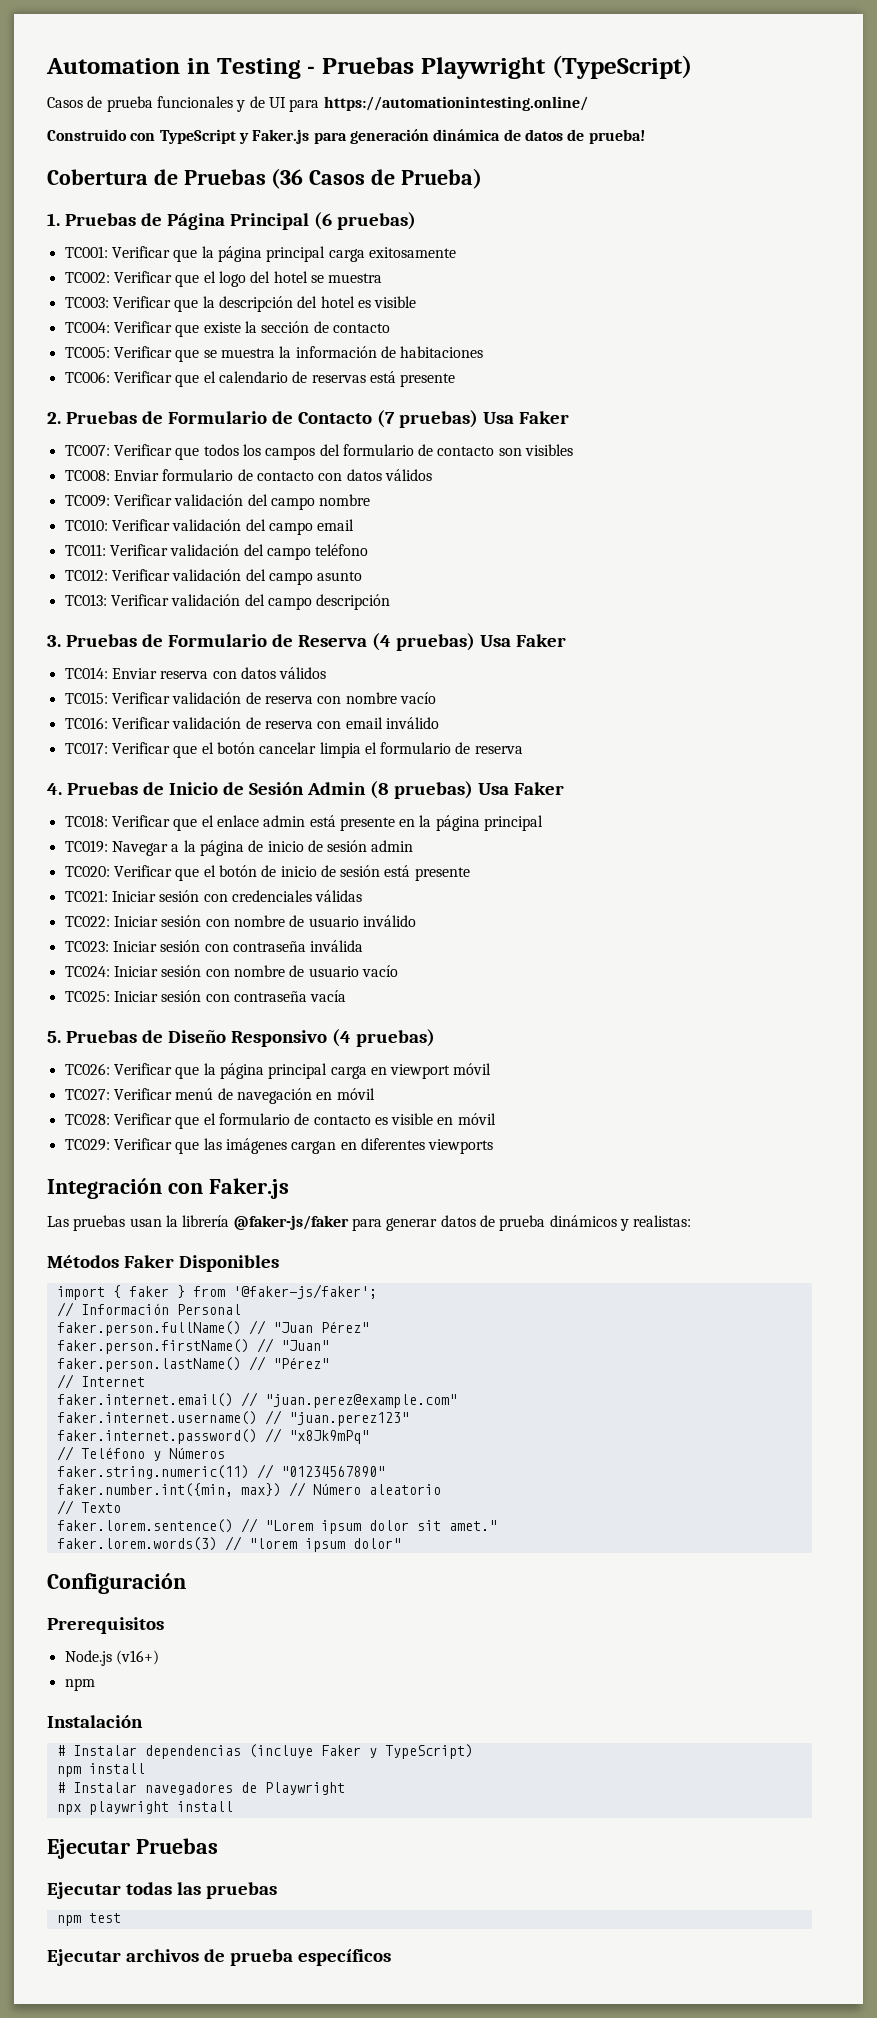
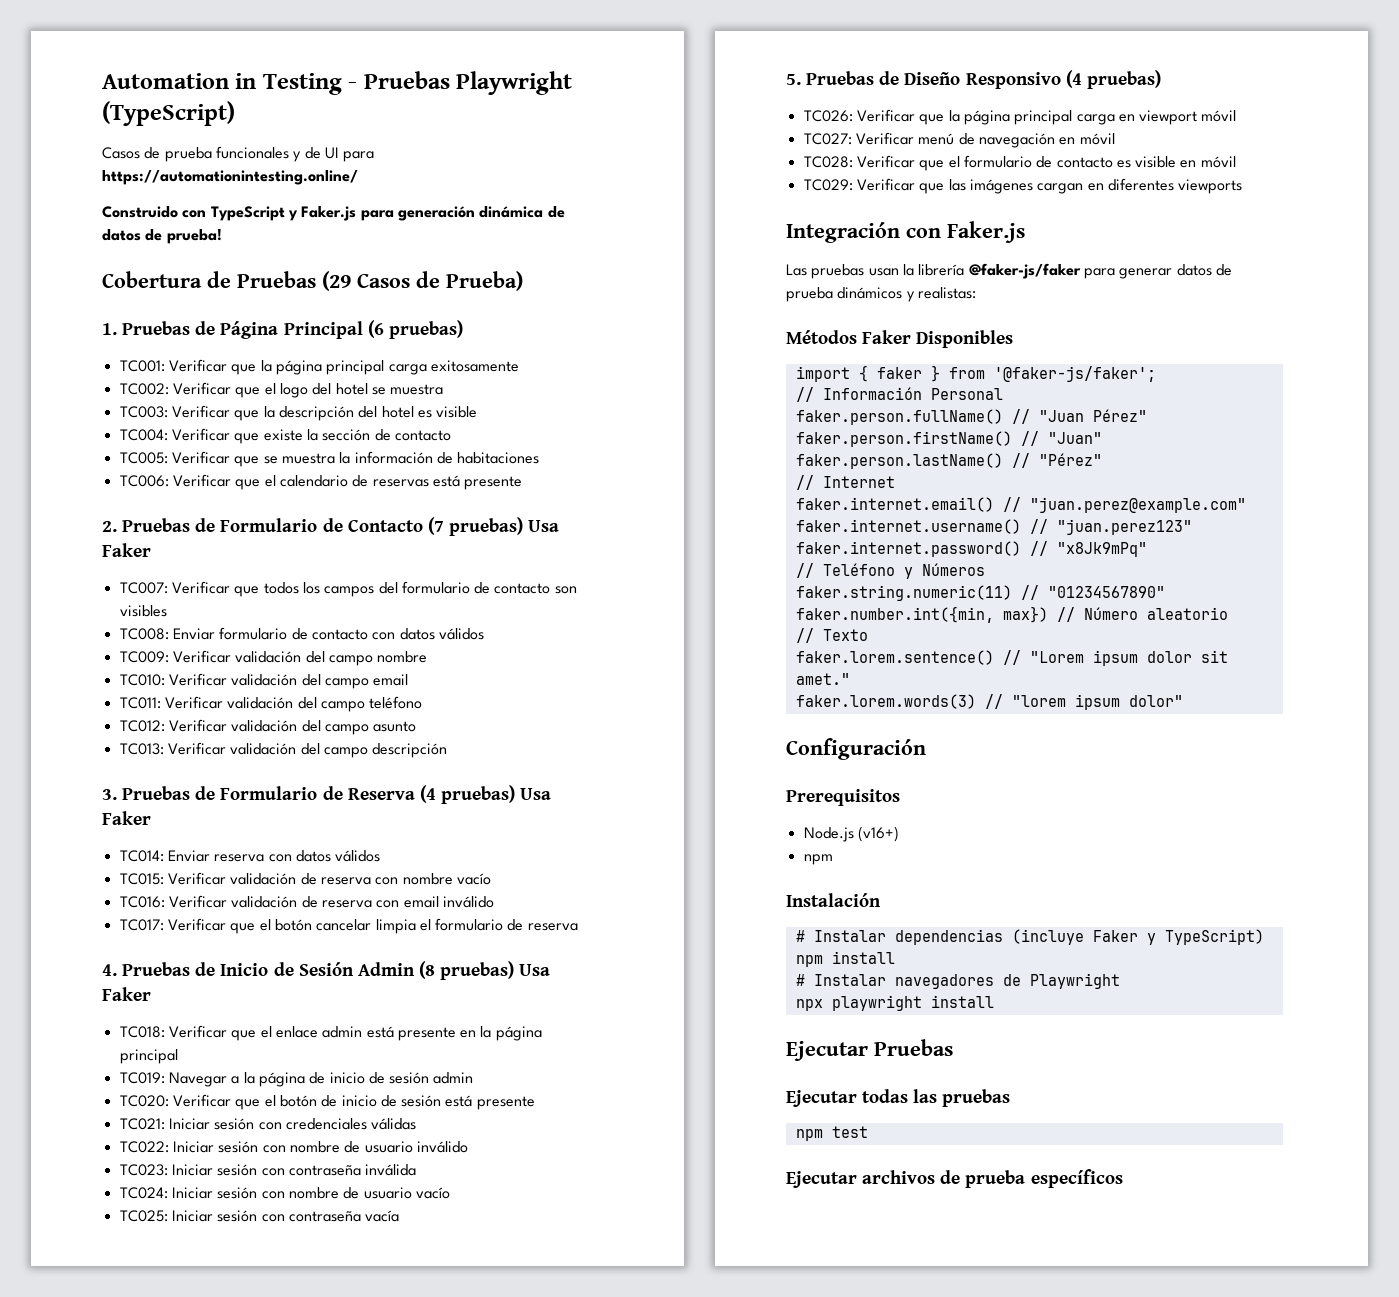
- Cobertura de Pruebas (36 Casos de Prueba)
+ Cobertura de Pruebas (29 Casos de Prueba)

